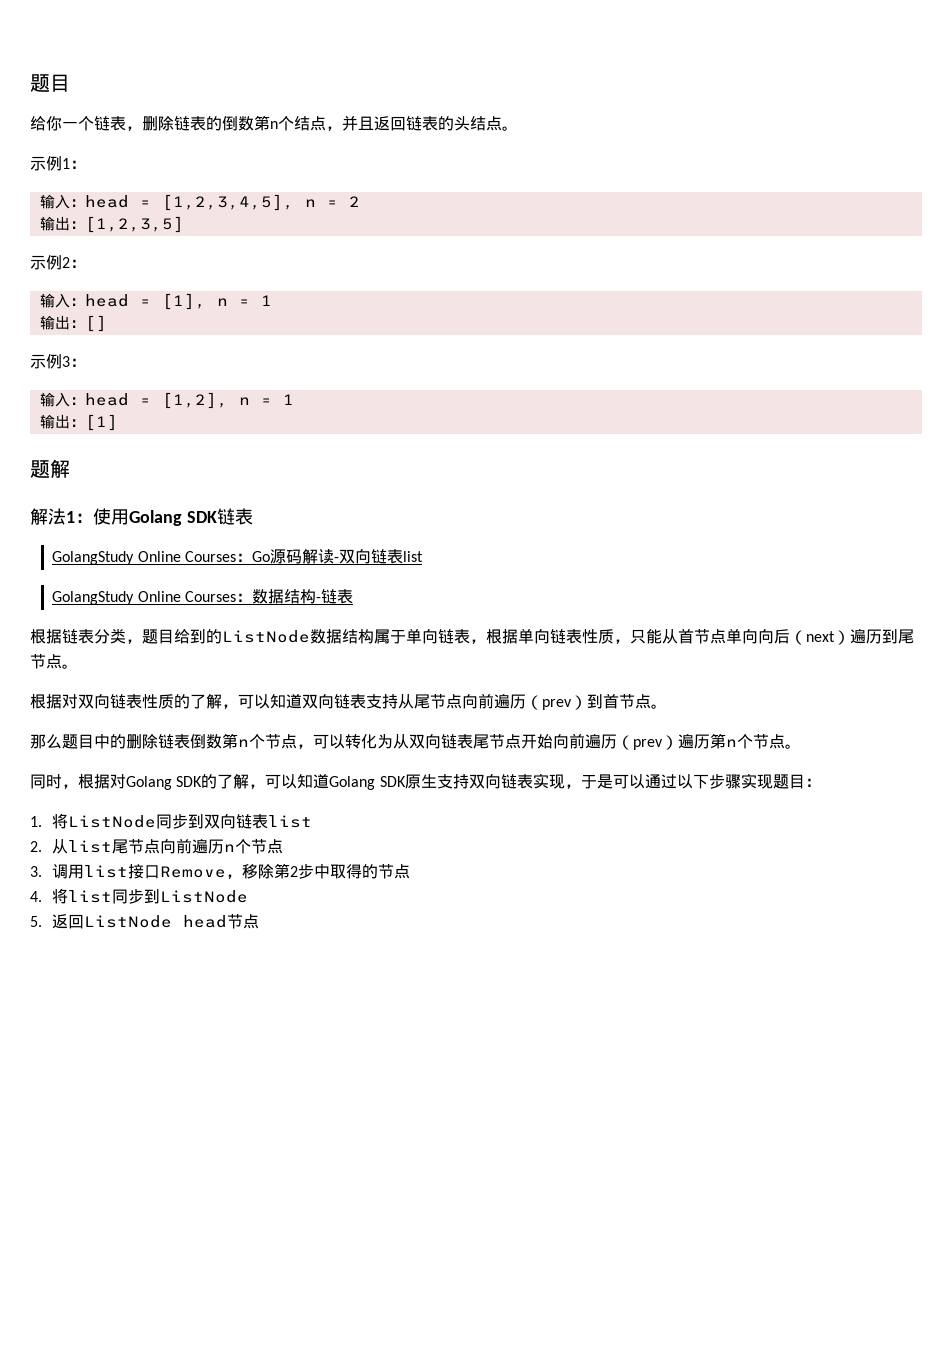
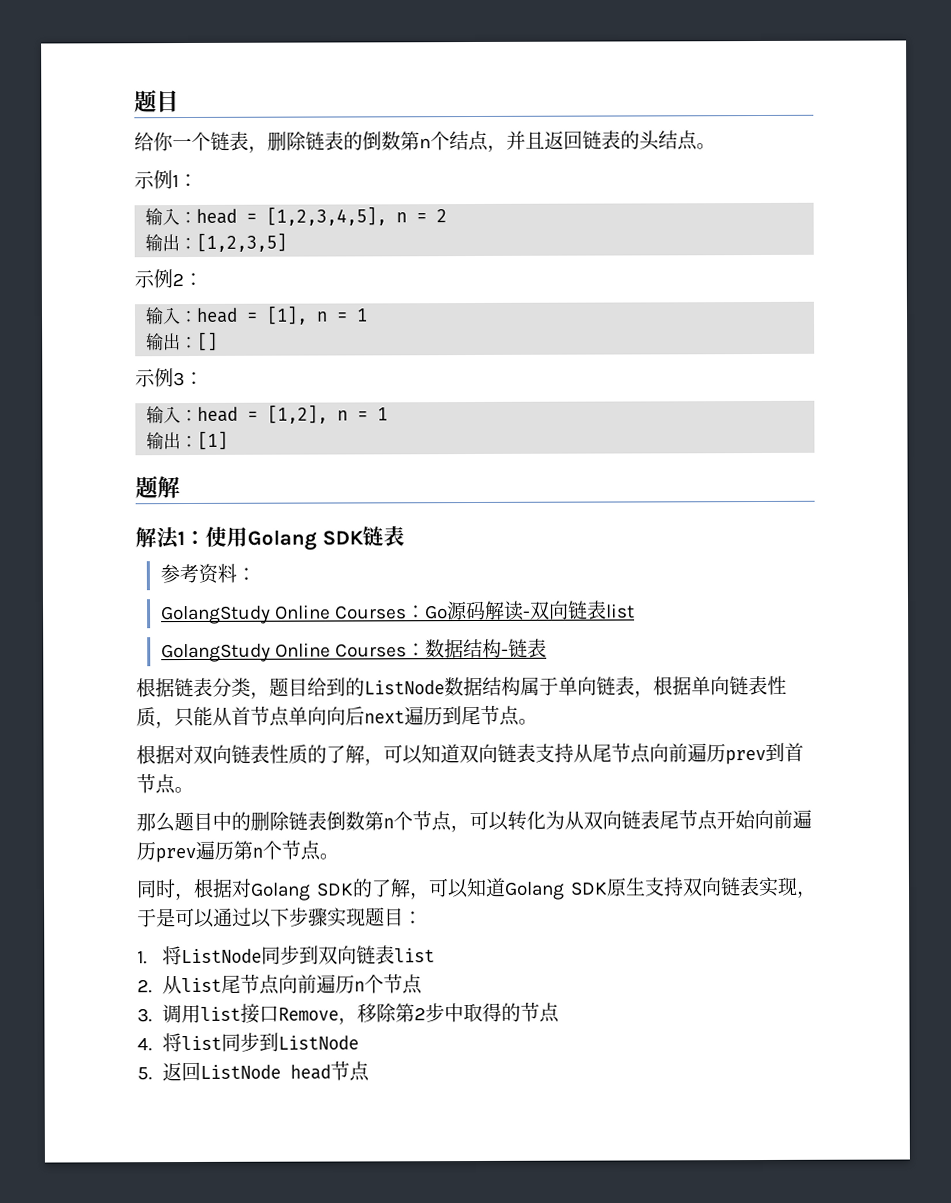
+ 参考资料：
- 根据链表分类，题目给到的ListNode数据结构属于单向链表，根据单向链表性质，只能从首节点单向向后（next）遍历到尾节点。
+ 根据链表分类，题目给到的ListNode数据结构属于单向链表，根据单向链表性质，只能从首节点单向向后next遍历到尾节点。
- 根据对双向链表性质的了解，可以知道双向链表支持从尾节点向前遍历（prev）到首节点。
+ 根据对双向链表性质的了解，可以知道双向链表支持从尾节点向前遍历prev到首节点。
- 那么题目中的删除链表倒数第n个节点，可以转化为从双向链表尾节点开始向前遍历（prev）遍历第n个节点。
+ 那么题目中的删除链表倒数第n个节点，可以转化为从双向链表尾节点开始向前遍历prev遍历第n个节点。

